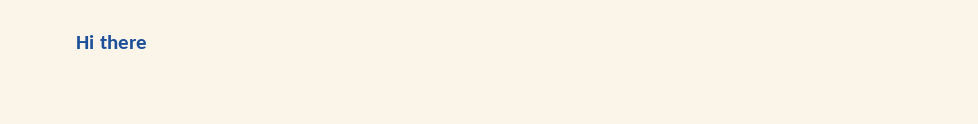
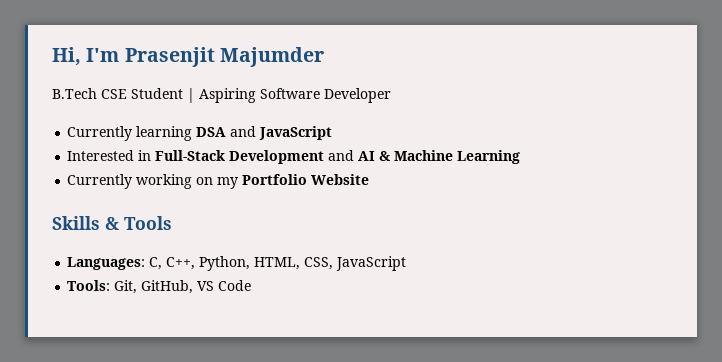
- Hi there
+ Hi, I'm Prasenjit Majumder
+ B.Tech CSE Student | Aspiring Software Developer
+ Currently learning DSA and JavaScript
+ Interested in Full-Stack Development and AI & Machine Learning
+ Currently working on my Portfolio Website
+ Skills & Tools
+ Languages: C, C++, Python, HTML, CSS, JavaScript
+ Tools: Git, GitHub, VS Code

